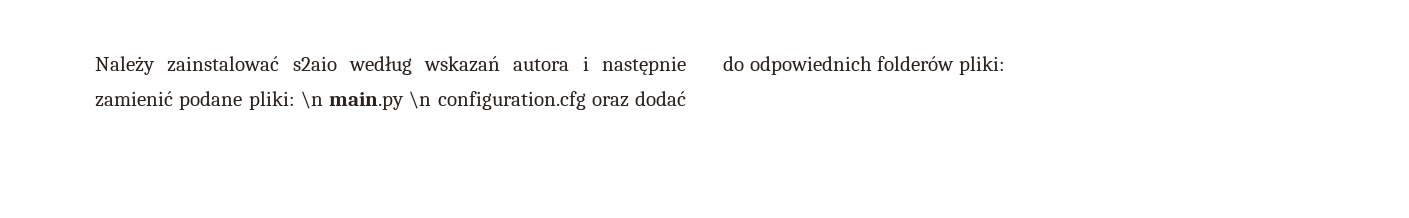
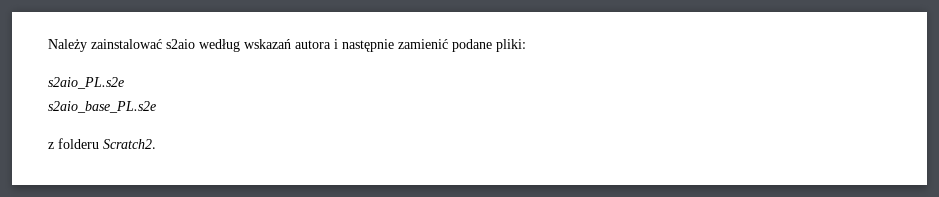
- Należy zainstalować s2aio według wskazań autora i następnie zamienić podane pliki: \n main.py \n configuration.cfg oraz dodać do odpowiednich folderów pliki:
+ Należy zainstalować s2aio według wskazań autora i następnie zamienić podane pliki:
+ s2aio_PL.s2e
+ s2aio_base_PL.s2e
+ z folderu Scratch2.

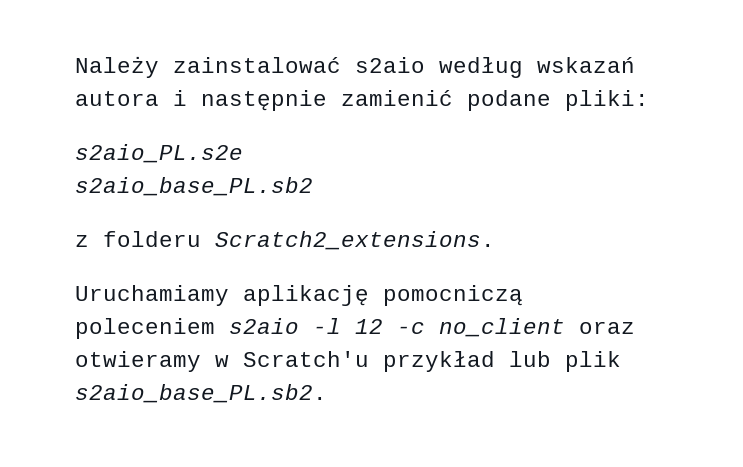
- s2aio_base_PL.s2e
+ s2aio_base_PL.sb2
- z folderu Scratch2.
+ z folderu Scratch2_extensions.
+ Uruchamiamy aplikację pomocniczą poleceniem s2aio -l 12 -c no_client oraz otwieramy w Scratch'u przykład lub plik s2aio_base_PL.sb2.

